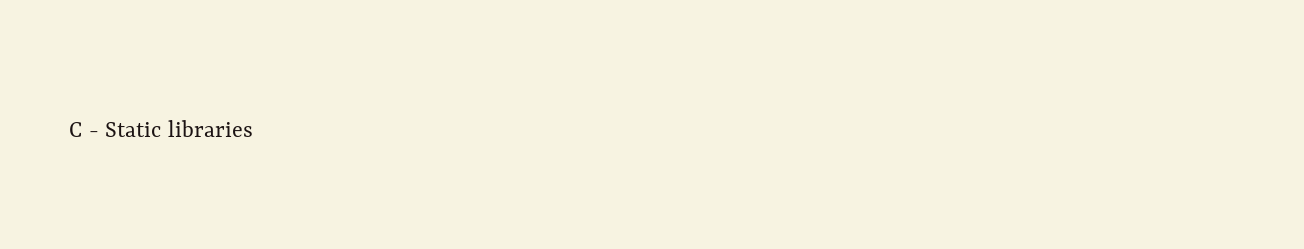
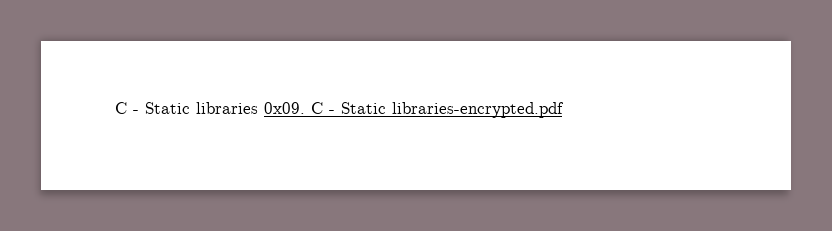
- C - Static libraries
+ C - Static libraries 0x09. C - Static libraries-encrypted.pdf

